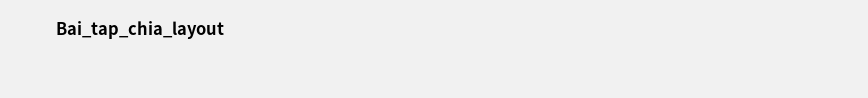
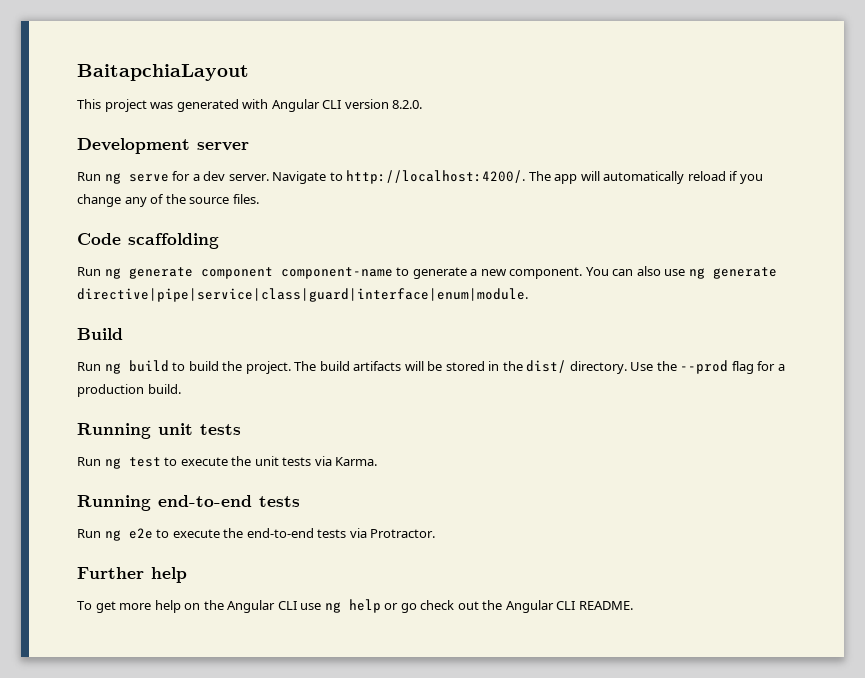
- Bai_tap_chia_layout
+ BaitapchiaLayout
+ This project was generated with Angular CLI version 8.2.0.
+ Development server
+ Run ng serve for a dev server. Navigate to http://localhost:4200/. The app will automatically reload if you change any of the source files.
+ Code scaffolding
+ Run ng generate component component-name to generate a new component. You can also use ng generate directive|pipe|service|class|guard|interface|enum|module.
+ Build
+ Run ng build to build the project. The build artifacts will be stored in the dist/ directory. Use the --prod flag for a production build.
+ Running unit tests
+ Run ng test to execute the unit tests via Karma.
+ Running end-to-end tests
+ Run ng e2e to execute the end-to-end tests via Protractor.
+ Further help
+ To get more help on the Angular CLI use ng help or go check out the Angular CLI README.

